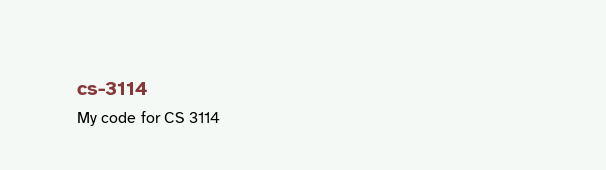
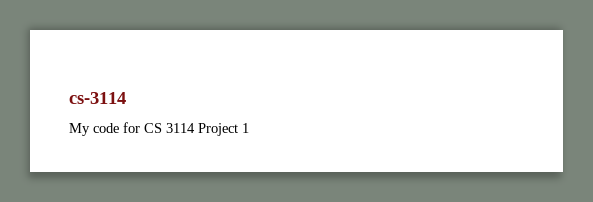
- My code for CS 3114
+ My code for CS 3114 Project 1

